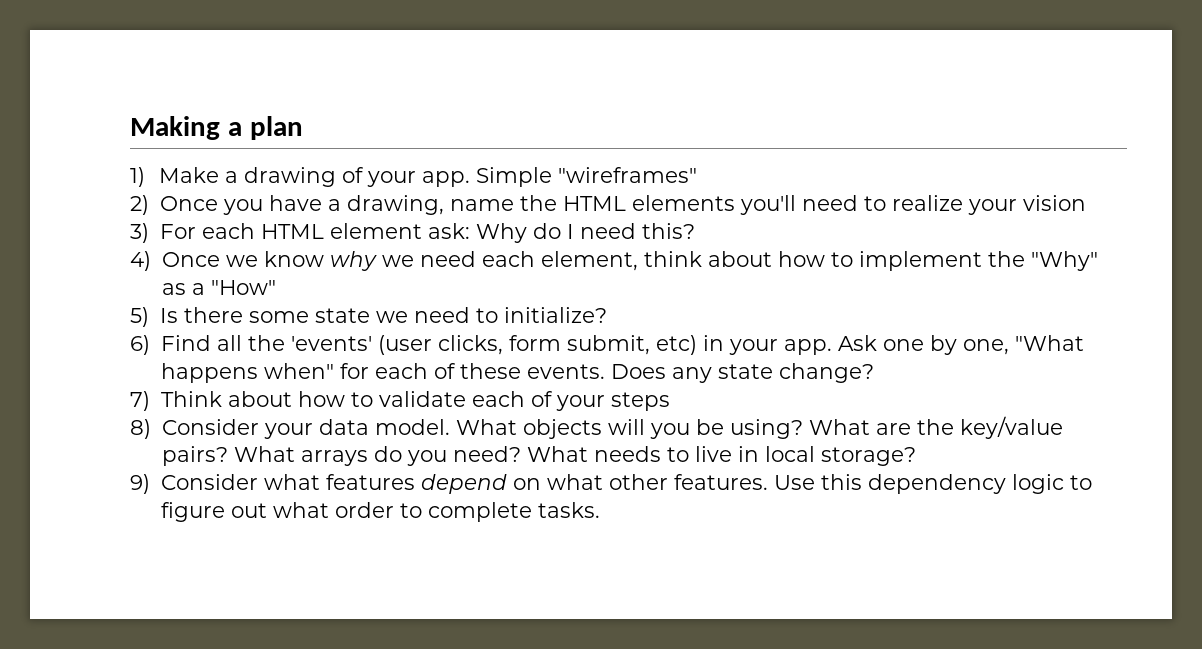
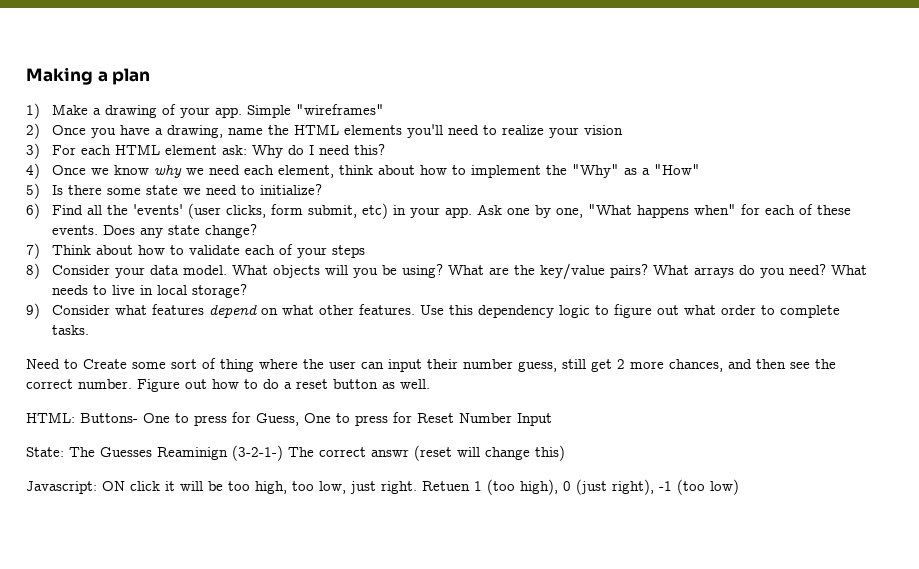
+ Need to Create some sort of thing where the user can input their number guess, still get 2 more chances, and then see the correct number. Figure out how to do a reset button as well.
+ HTML: Buttons- One to press for Guess, One to press for Reset Number Input
+ State: The Guesses Reaminign (3-2-1-) The correct answr (reset will change this)
+ Javascript: ON click it will be too high, too low, just right. Retuen 1 (too high), 0 (just right), -1 (too low)

